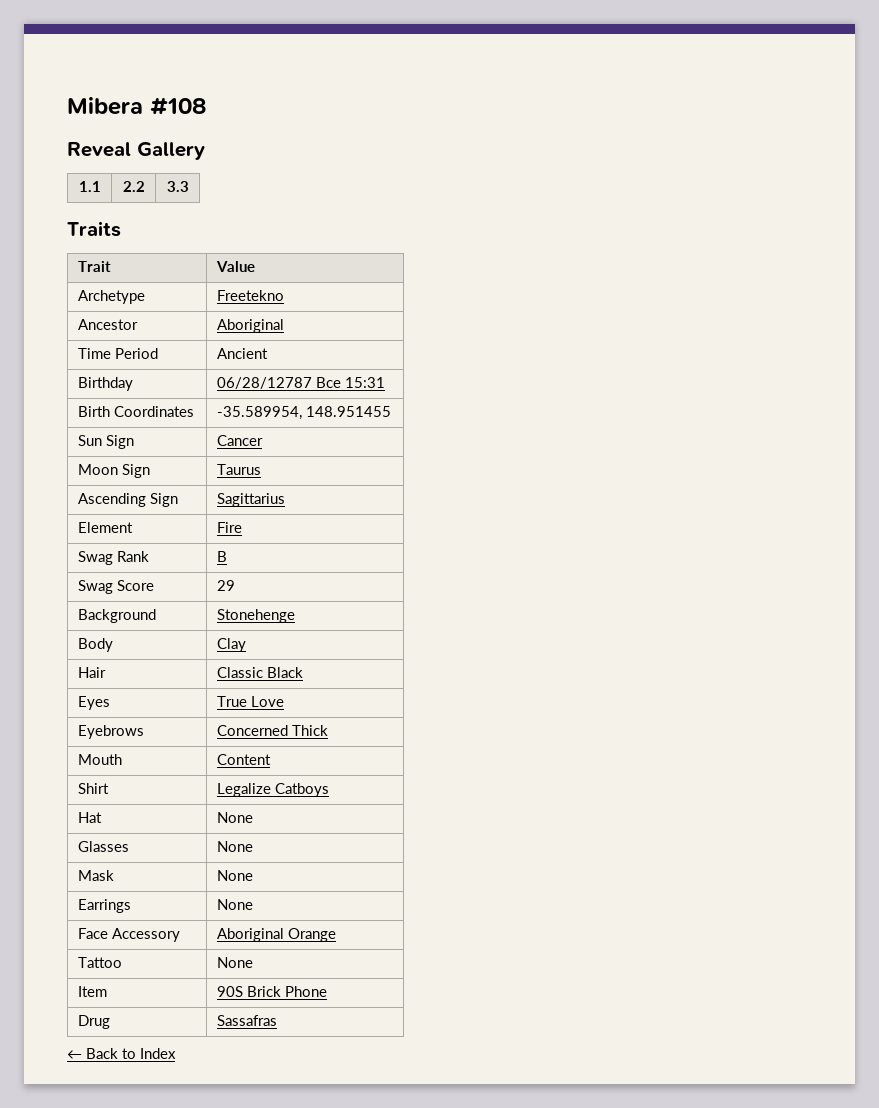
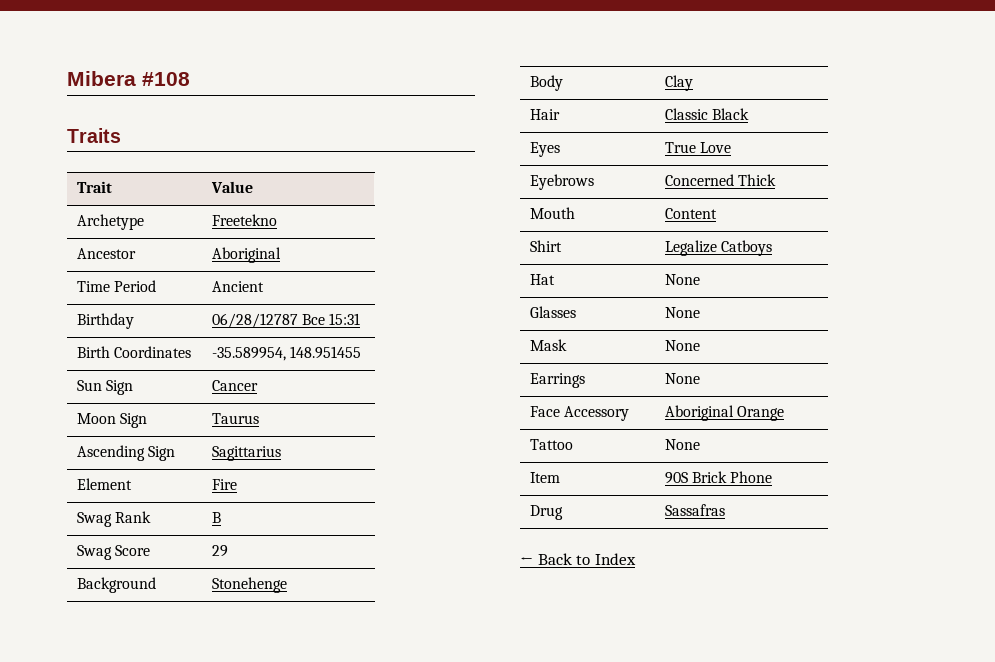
- Reveal Gallery
- 1.1 | 2.2 | 3.3

